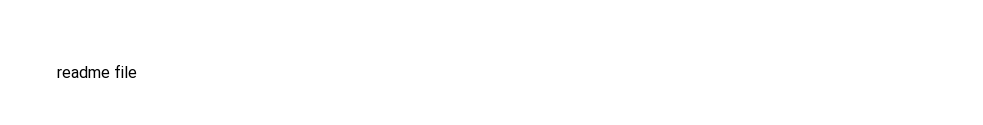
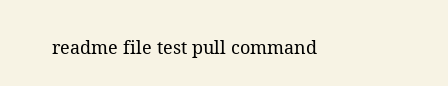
- readme file
+ readme file test pull command

